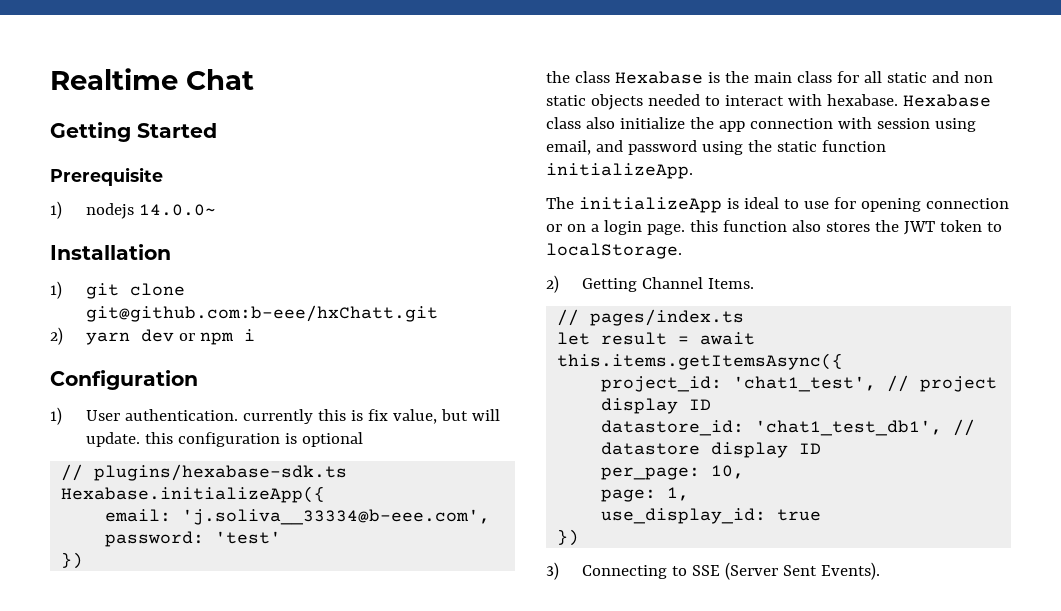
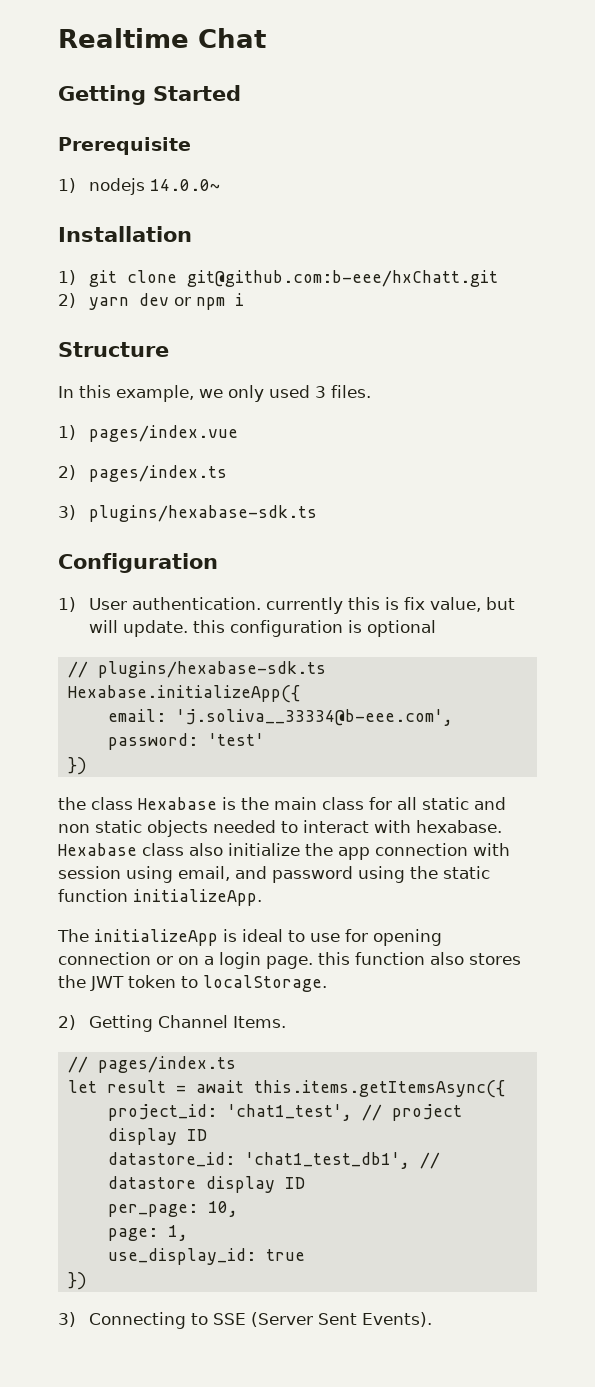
+ Structure
+ In this example, we only used 3 files.
+ 1) pages/index.vue
+ 2) pages/index.ts
+ 3) plugins/hexabase-sdk.ts

